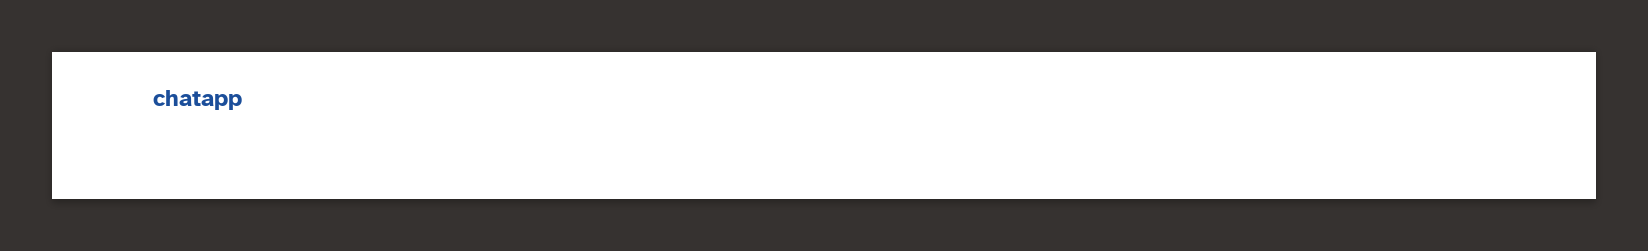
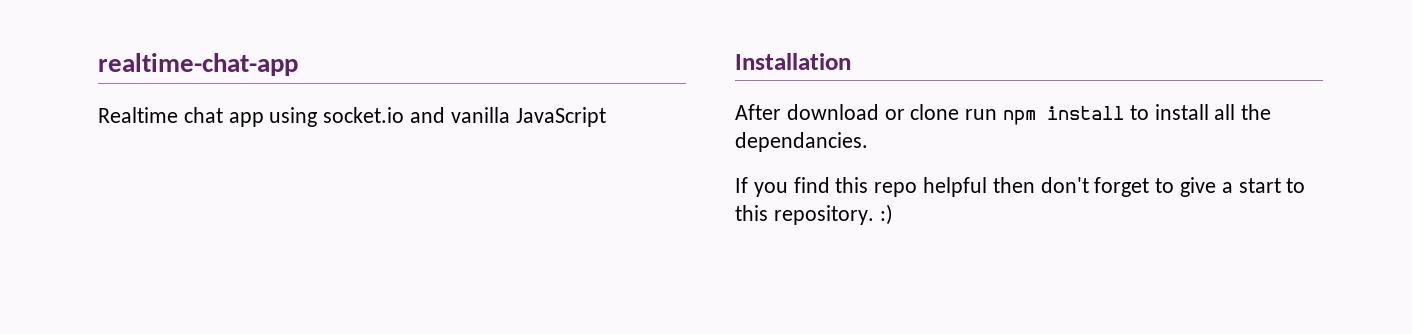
- chatapp
+ realtime-chat-app
+ Realtime chat app using socket.io and vanilla JavaScript
+ Installation
+ After download or clone run npm install to install all the dependancies.
+ If you find this repo helpful then don't forget to give a start to this repository. :)

